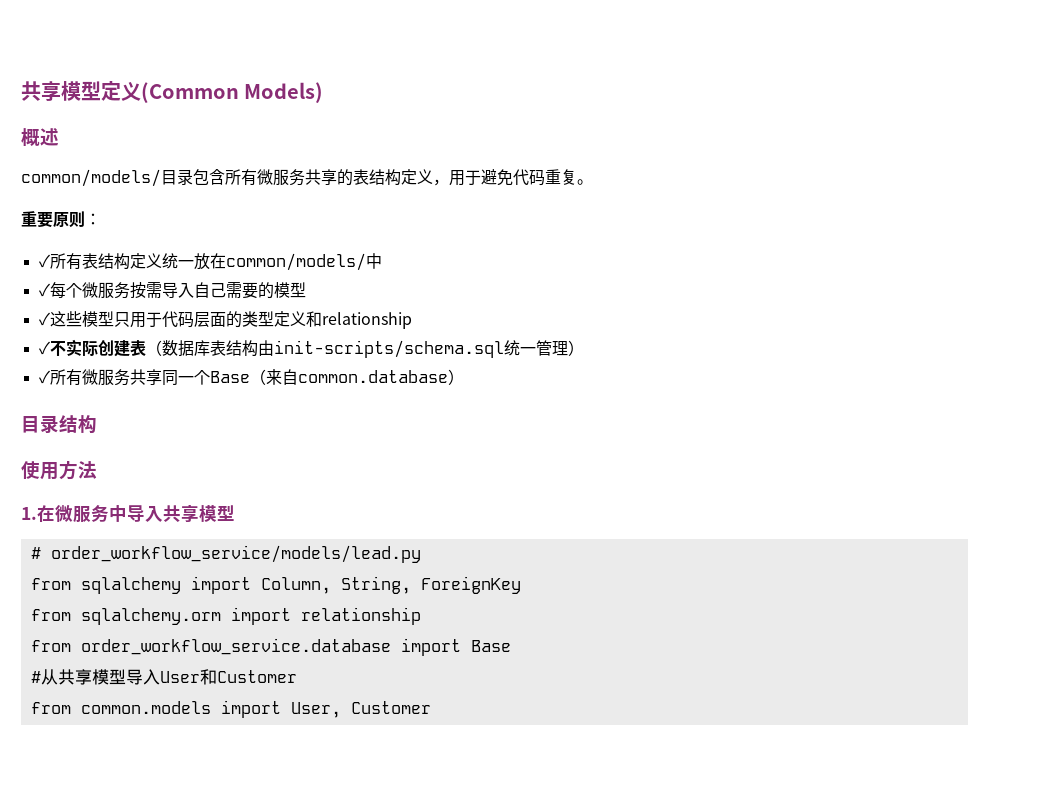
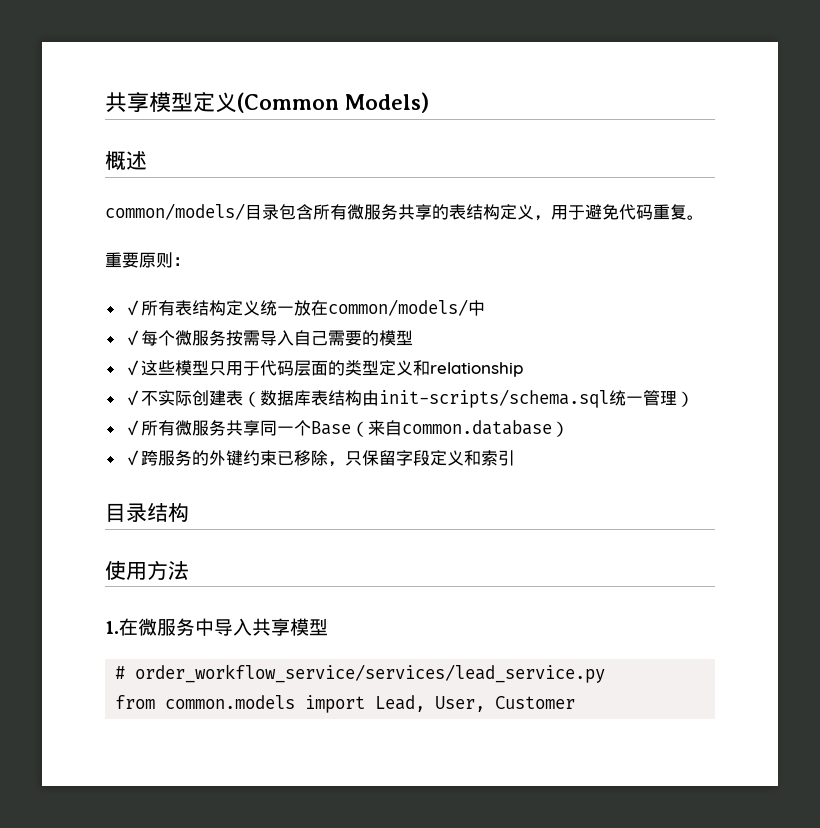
+ ✓跨服务的外键约束已移除，只保留字段定义和索引
- # order_workflow_service/models/lead.py
- from sqlalchemy import Column, String, ForeignKey
- from sqlalchemy.orm import relationship
- from order_workflow_service.database import Base
- #从共享模型导入User和Customer
+ # order_workflow_service/services/lead_service.py
- from common.models import User, Customer
+ from common.models import Lead, User, Customer

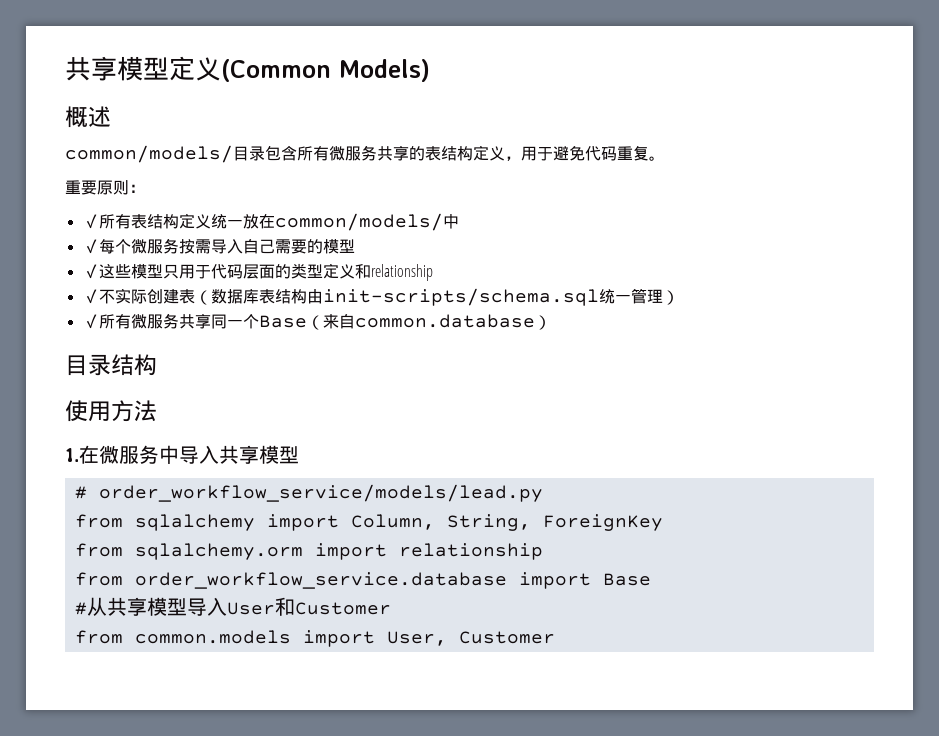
- ✓跨服务的外键约束已移除，只保留字段定义和索引
- # order_workflow_service/services/lead_service.py
+ # order_workflow_service/models/lead.py
+ from sqlalchemy import Column, String, ForeignKey
+ from sqlalchemy.orm import relationship
+ from order_workflow_service.database import Base
+ #从共享模型导入User和Customer
- from common.models import Lead, User, Customer
+ from common.models import User, Customer

